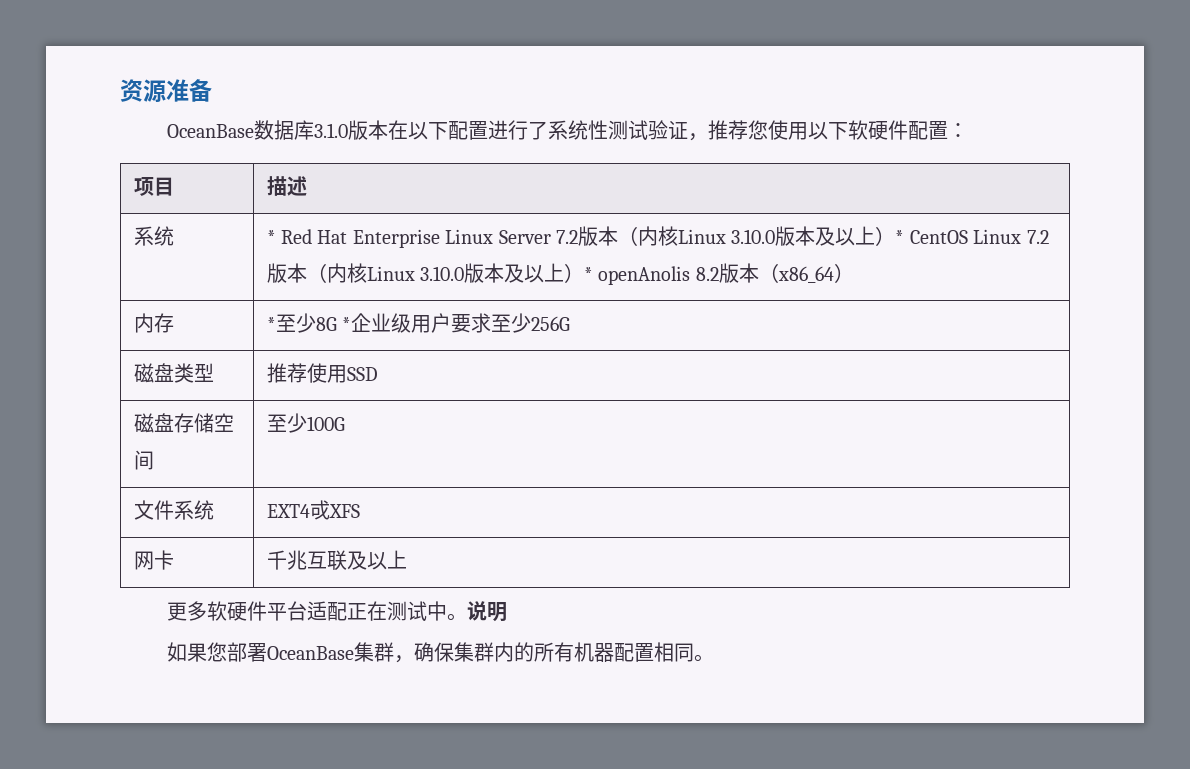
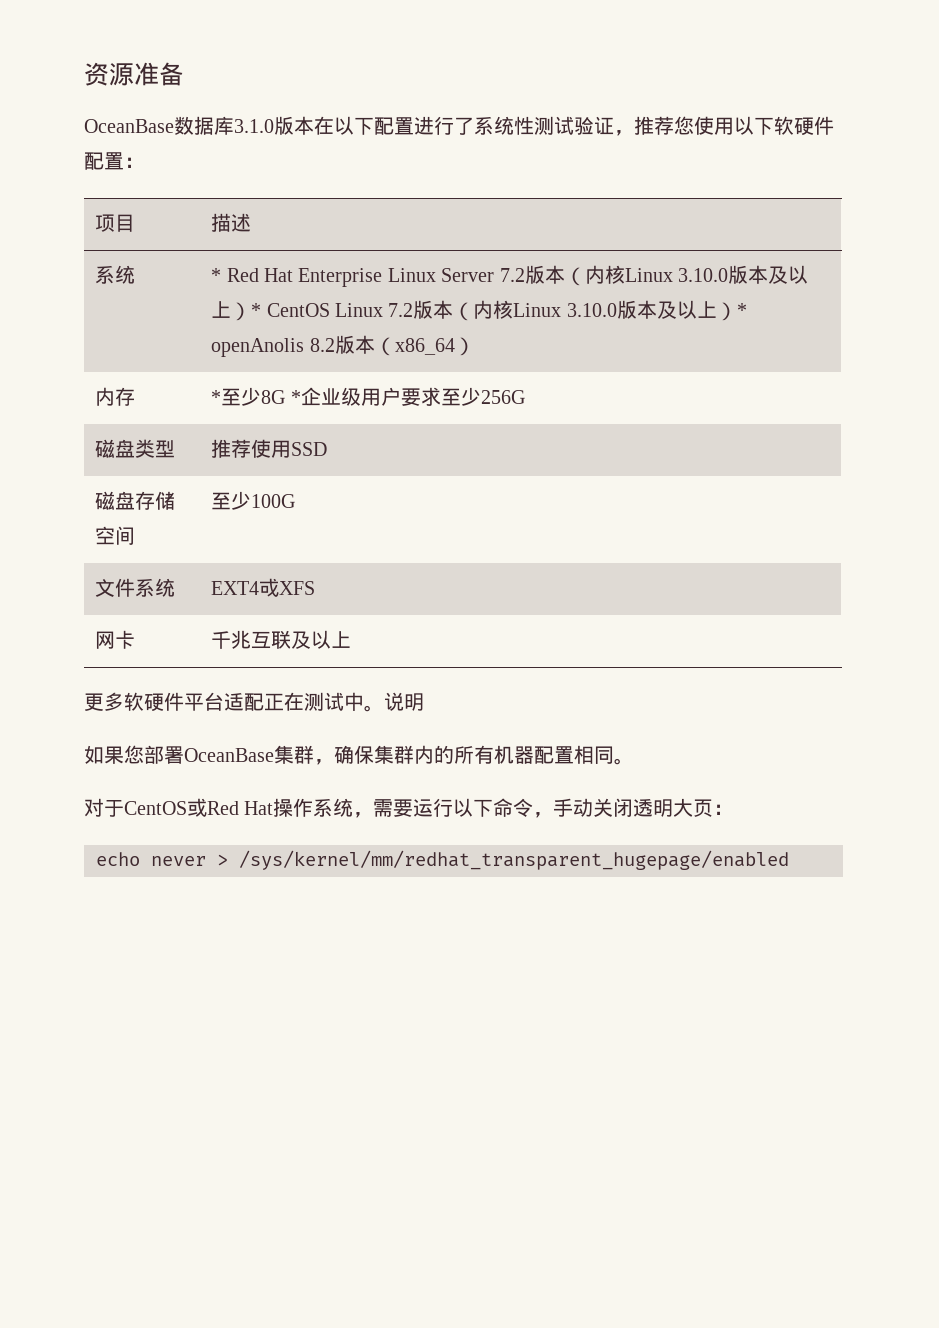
+ 对于CentOS或Red Hat操作系统，需要运行以下命令，手动关闭透明大页：
+ echo never > /sys/kernel/mm/redhat_transparent_hugepage/enabled

